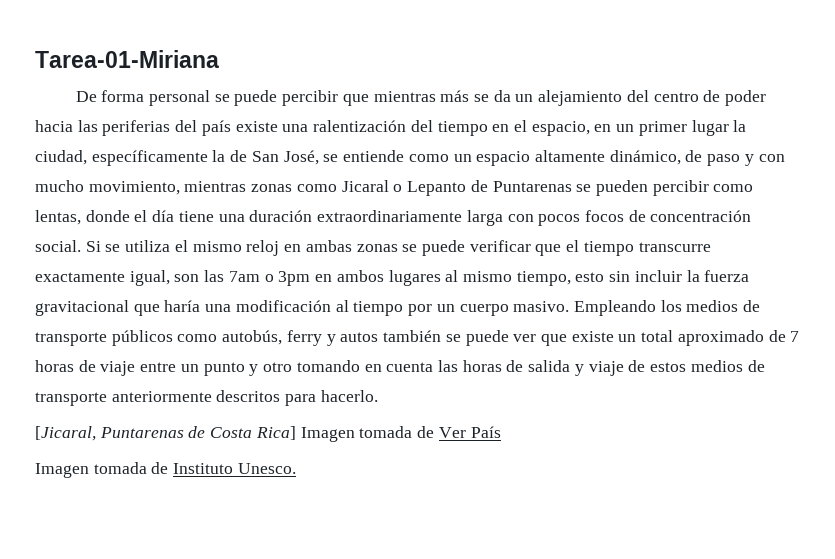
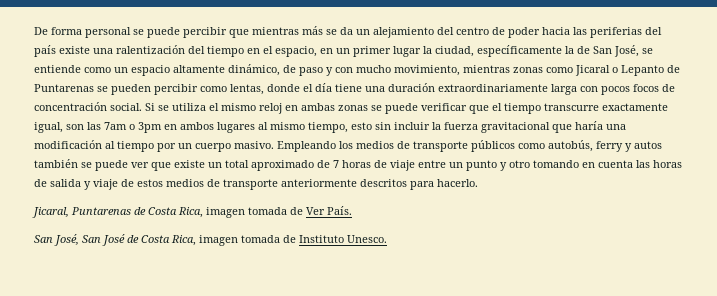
- Tarea-01-Miriana
- [Jicaral, Puntarenas de Costa Rica] Imagen tomada de Ver País
- Imagen tomada de Instituto Unesco.
+ Jicaral, Puntarenas de Costa Rica, imagen tomada de Ver País.
+ San José, San José de Costa Rica, imagen tomada de Instituto Unesco.

